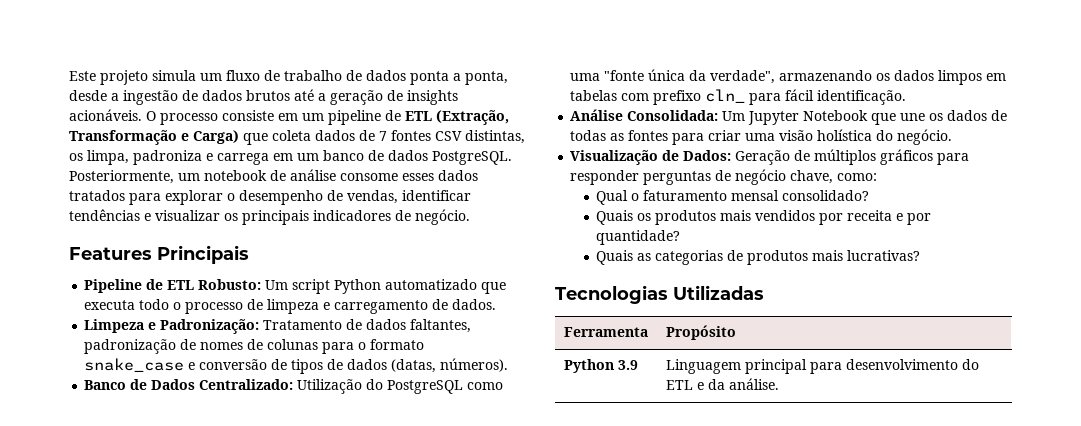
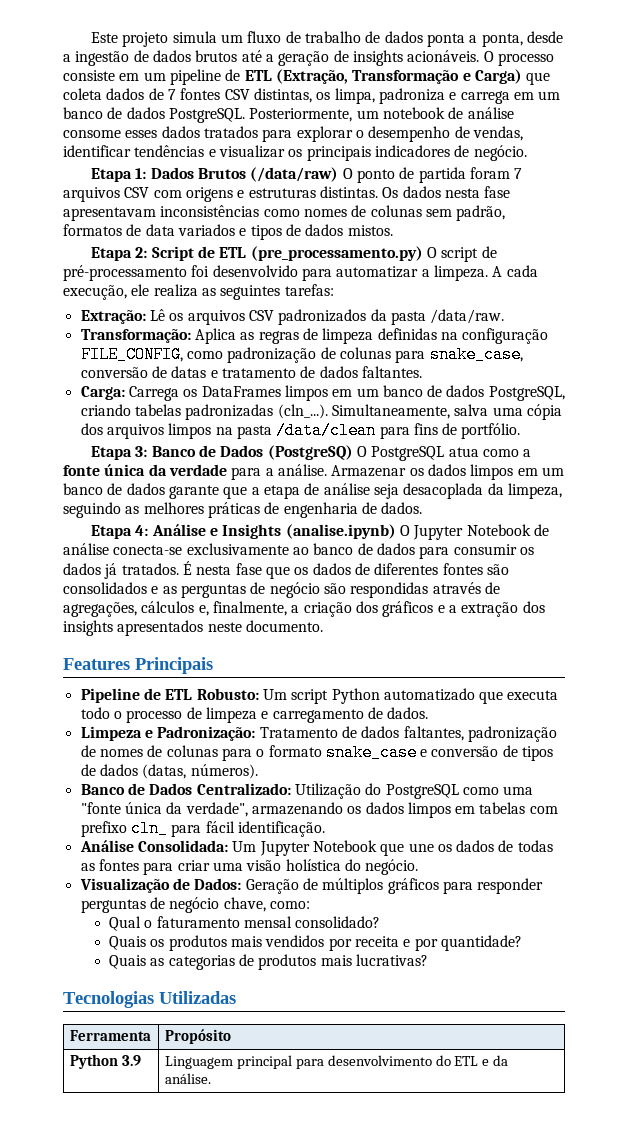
+ Etapa 1: Dados Brutos (/data/raw) O ponto de partida foram 7 arquivos CSV com origens e estruturas distintas. Os dados nesta fase apresentavam inconsistências como nomes de colunas sem padrão, formatos de data variados e tipos de dados mistos.
+ Etapa 2: Script de ETL (pre_processamento.py) O script de pré-processamento foi desenvolvido para automatizar a limpeza. A cada execução, ele realiza as seguintes tarefas:
+ Extração: Lê os arquivos CSV padronizados da pasta /data/raw.
+ Transformação: Aplica as regras de limpeza definidas na configuração FILE_CONFIG, como padronização de colunas para snake_case, conversão de datas e tratamento de dados faltantes.
+ Carga: Carrega os DataFrames limpos em um banco de dados PostgreSQL, criando tabelas padronizadas (cln_...). Simultaneamente, salva uma cópia dos arquivos limpos na pasta /data/clean para fins de portfólio.
+ Etapa 3: Banco de Dados (PostgreSQ) O PostgreSQL atua como a fonte única da verdade para a análise. Armazenar os dados limpos em um banco de dados garante que a etapa de análise seja desacoplada da limpeza, seguindo as melhores práticas de engenharia de dados.
+ Etapa 4: Análise e Insights (analise.ipynb) O Jupyter Notebook de análise conecta-se exclusivamente ao banco de dados para consumir os dados já tratados. É nesta fase que os dados de diferentes fontes são consolidados e as perguntas de negócio são respondidas através de agregações, cálculos e, finalmente, a criação dos gráficos e a extração dos insights apresentados neste documento.

